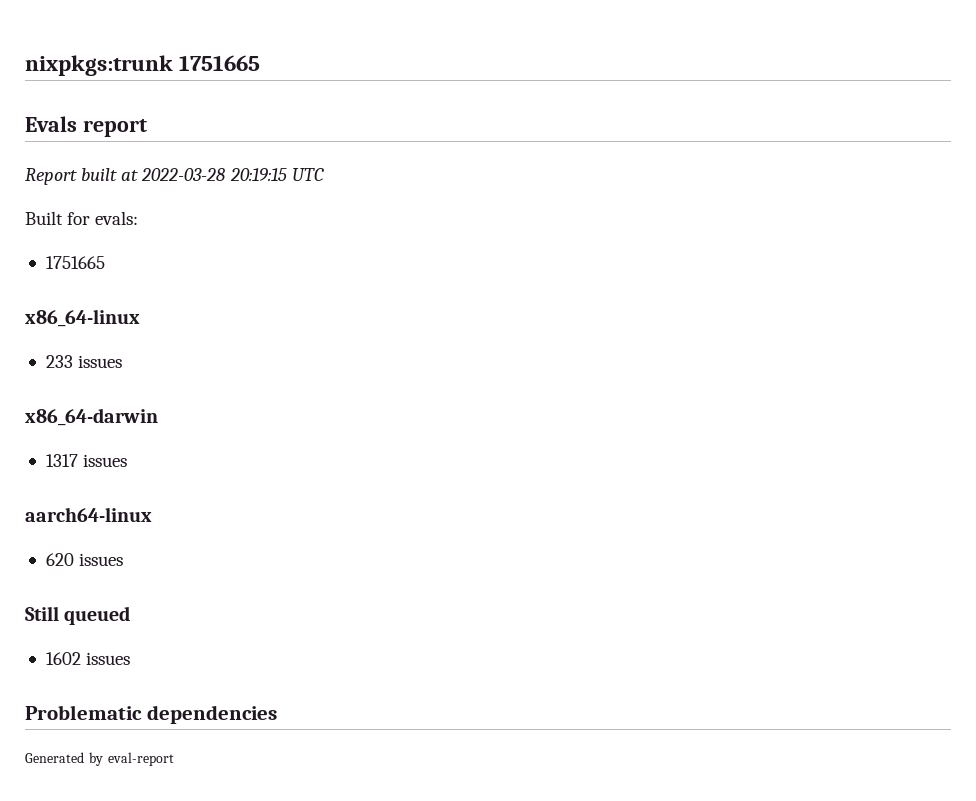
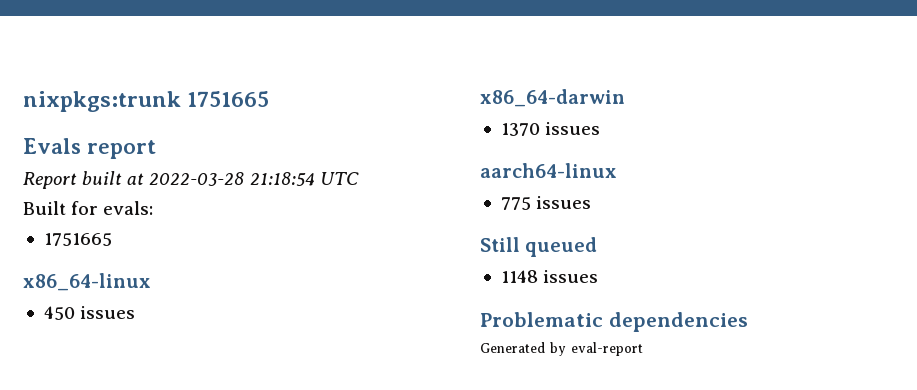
- Report built at 2022-03-28 20:19:15 UTC
+ Report built at 2022-03-28 21:18:54 UTC
- 233 issues
+ 450 issues
- 1317 issues
+ 1370 issues
- 620 issues
+ 775 issues
- 1602 issues
+ 1148 issues

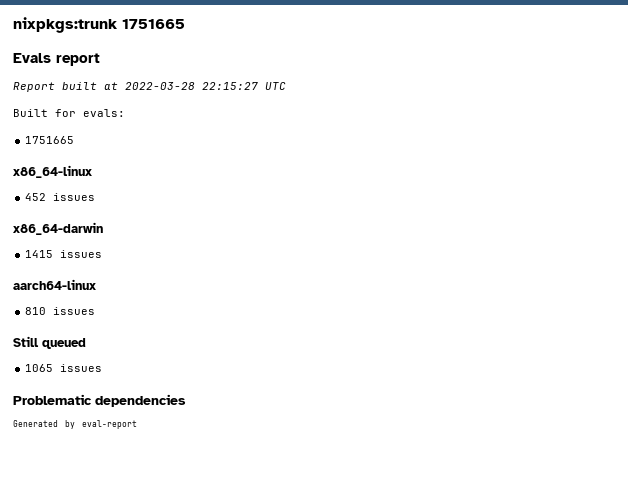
- Report built at 2022-03-28 21:18:54 UTC
+ Report built at 2022-03-28 22:15:27 UTC
- 450 issues
+ 452 issues
- 1370 issues
+ 1415 issues
- 775 issues
+ 810 issues
- 1148 issues
+ 1065 issues

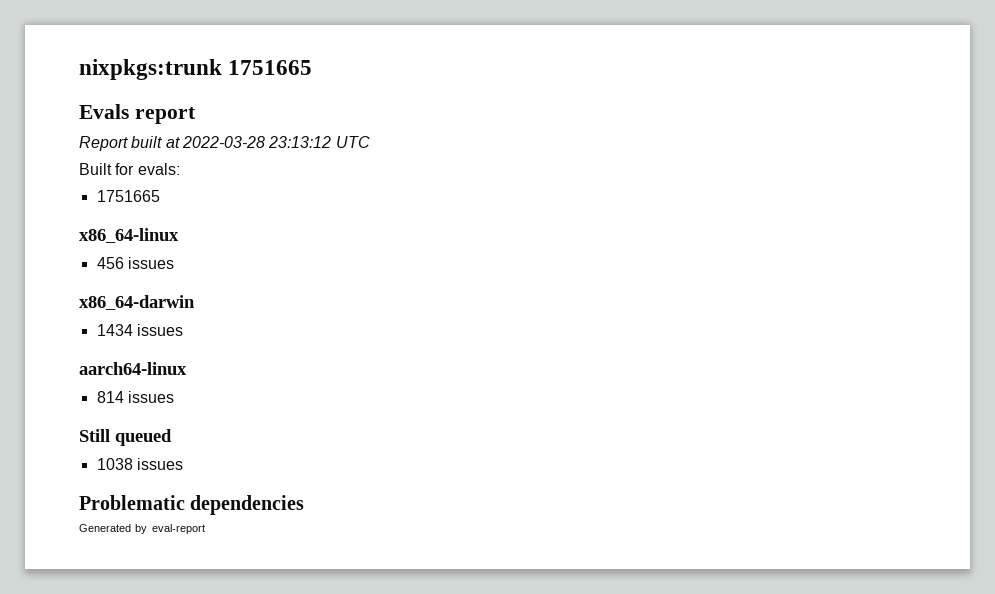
- Report built at 2022-03-28 22:15:27 UTC
+ Report built at 2022-03-28 23:13:12 UTC
- 452 issues
+ 456 issues
- 1415 issues
+ 1434 issues
- 810 issues
+ 814 issues
- 1065 issues
+ 1038 issues

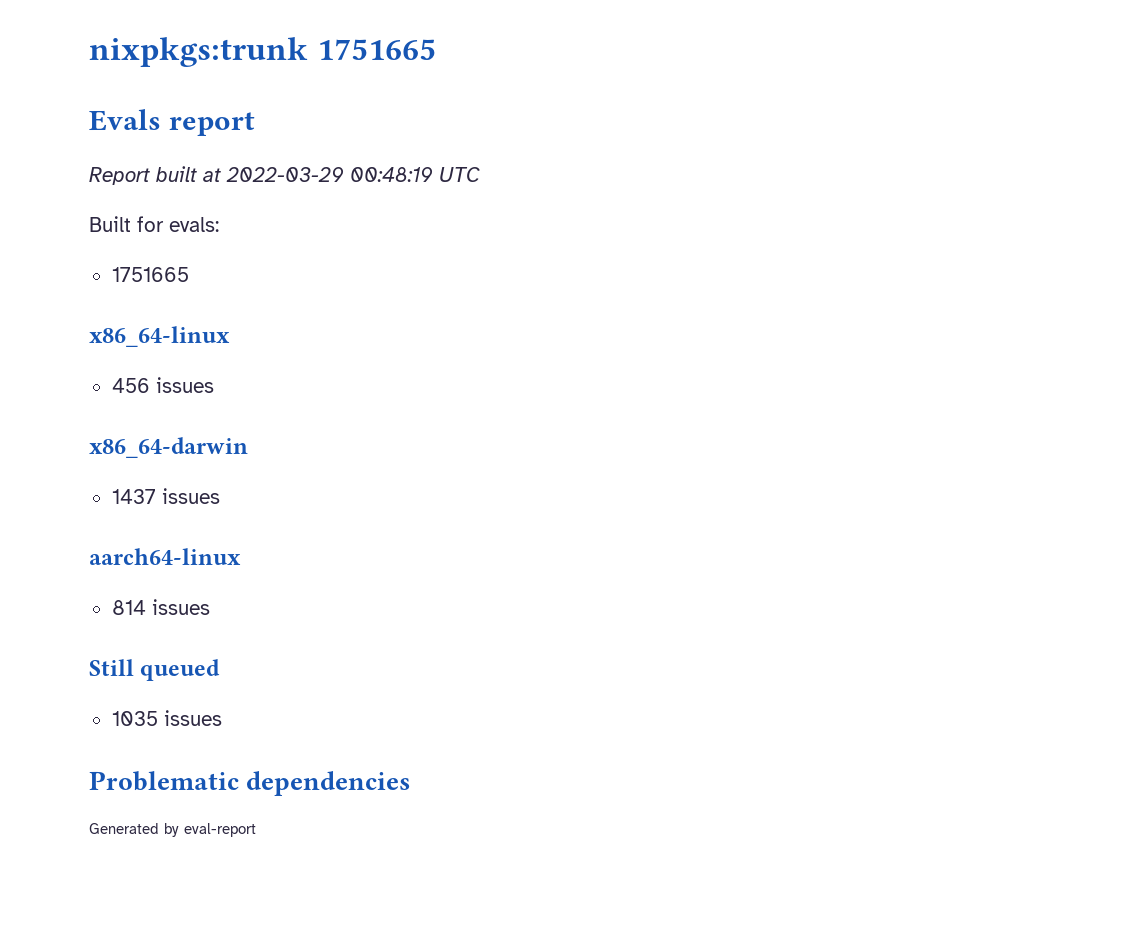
- Report built at 2022-03-28 23:13:12 UTC
+ Report built at 2022-03-29 00:48:19 UTC
- 1434 issues
+ 1437 issues
- 1038 issues
+ 1035 issues

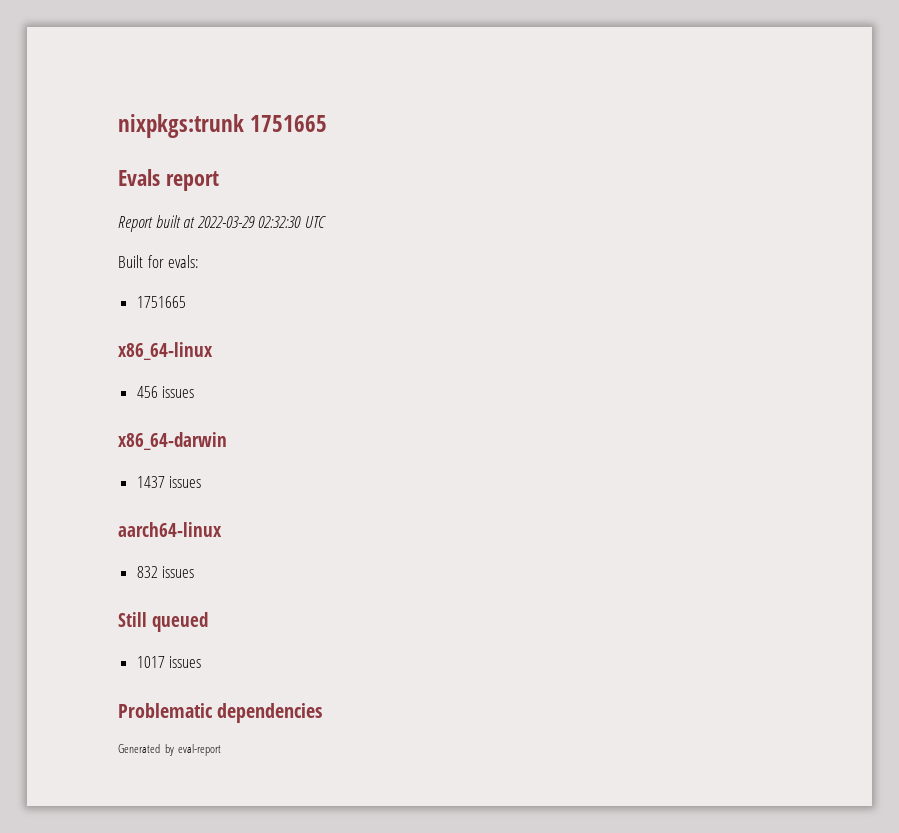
- Report built at 2022-03-29 00:48:19 UTC
+ Report built at 2022-03-29 02:32:30 UTC
- 814 issues
+ 832 issues
- 1035 issues
+ 1017 issues

